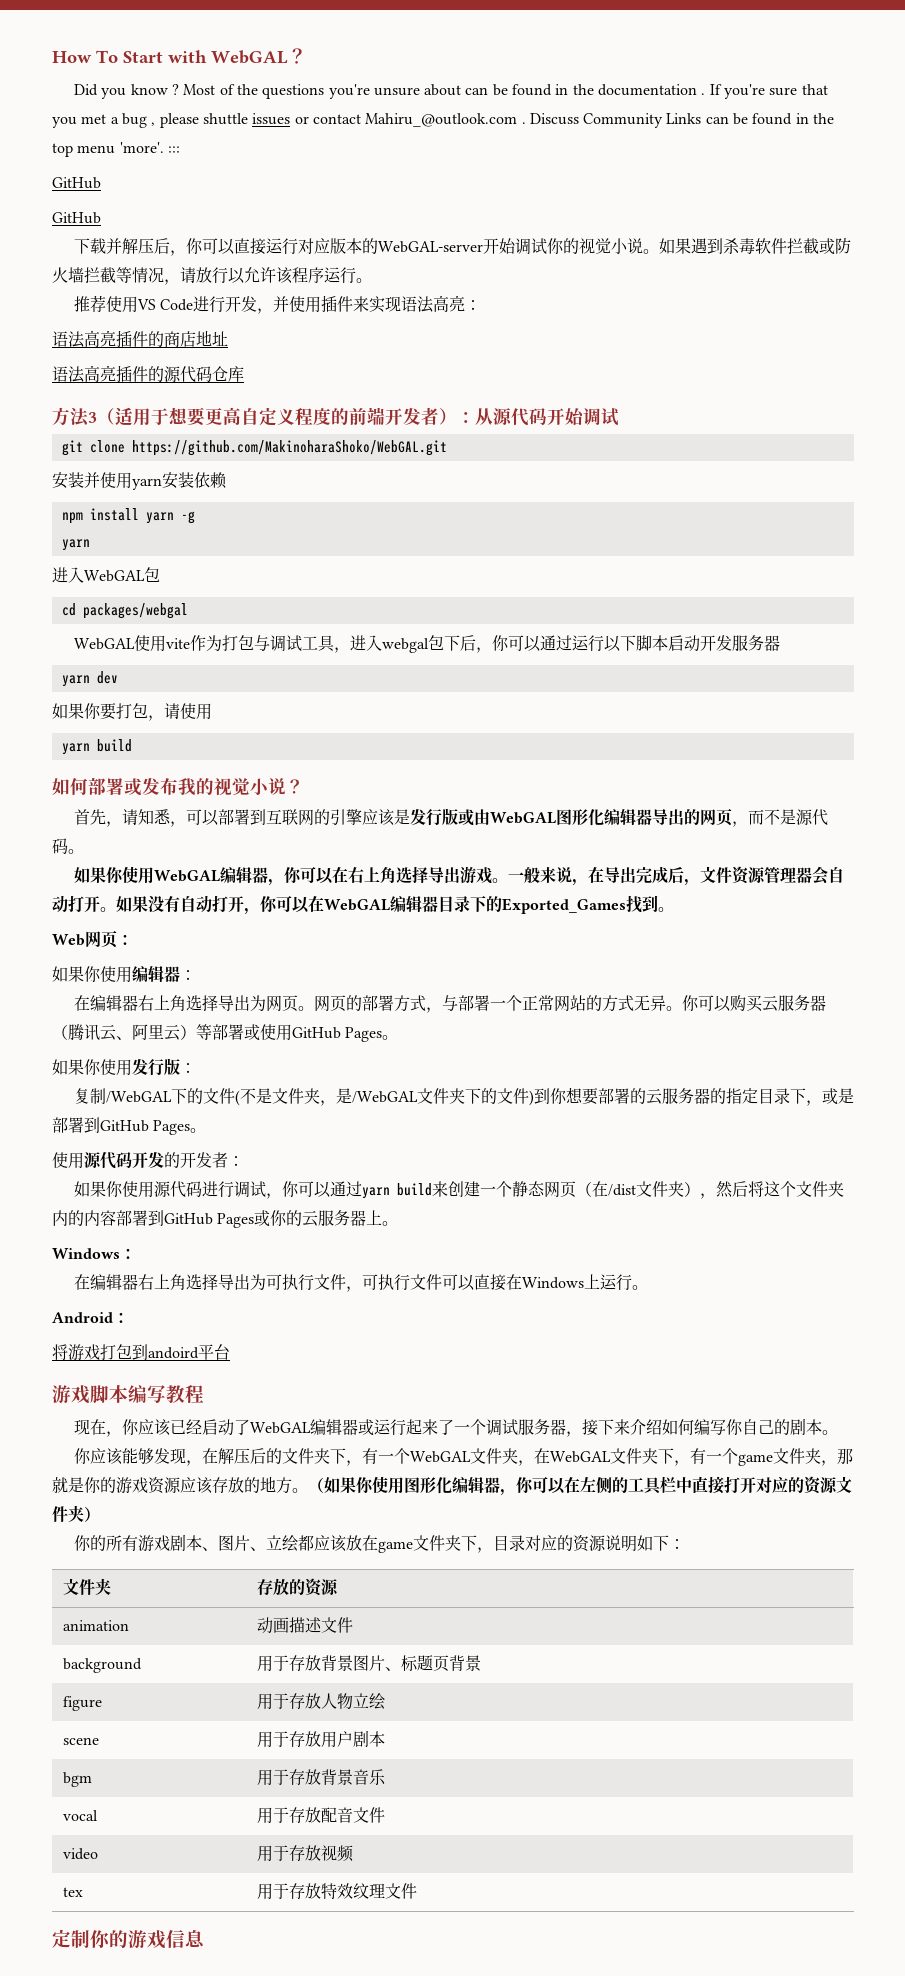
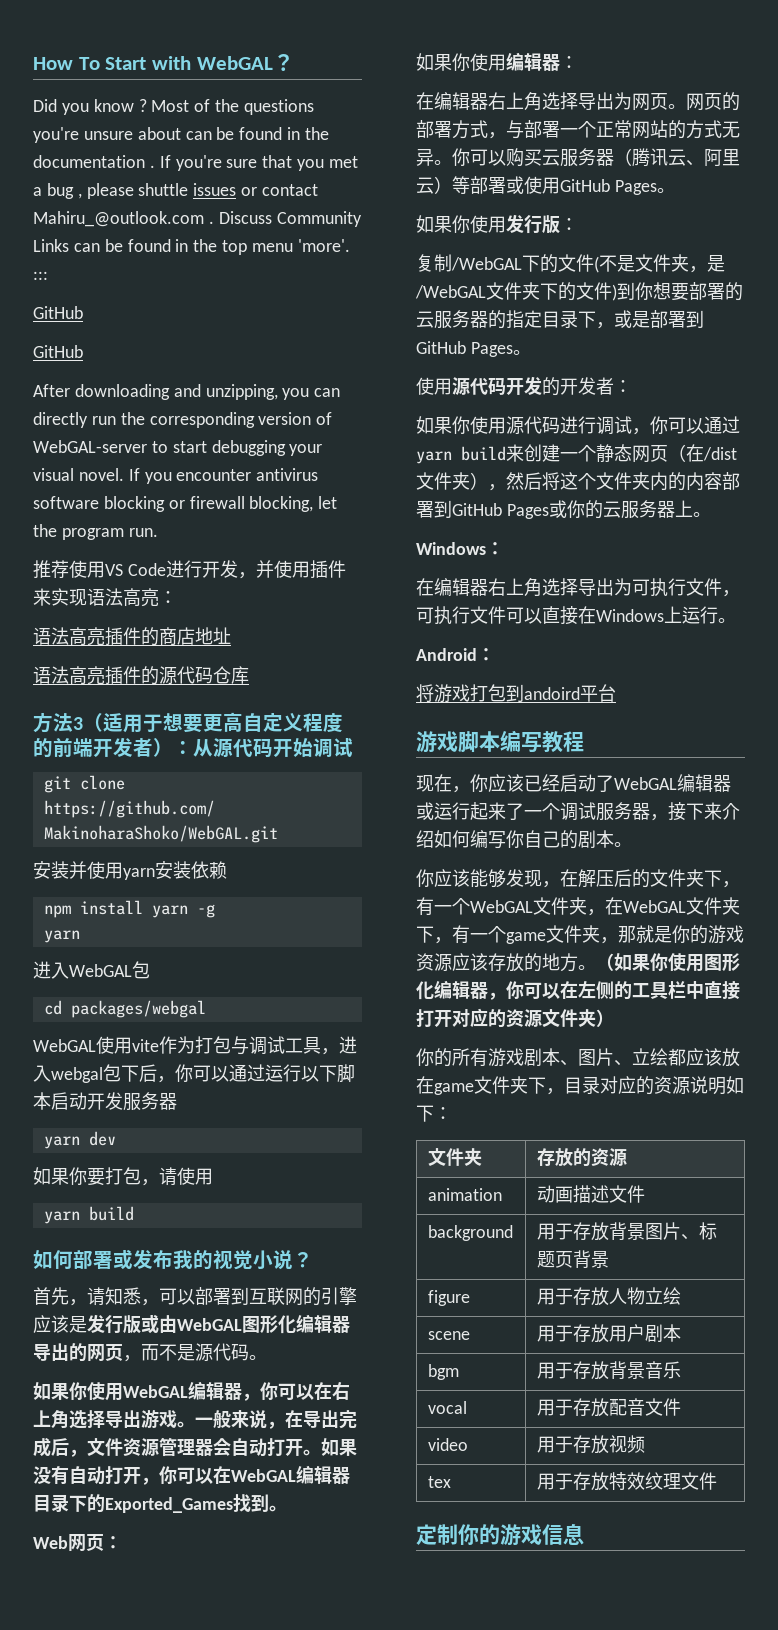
- 下载并解压后，你可以直接运行对应版本的WebGAL-server开始调试你的视觉小说。如果遇到杀毒软件拦截或防火墙拦截等情况，请放行以允许该程序运行。
+ After downloading and unzipping, you can directly run the corresponding version of WebGAL-server to start debugging your visual novel. If you encounter antivirus software blocking or firewall blocking, let the program run.

